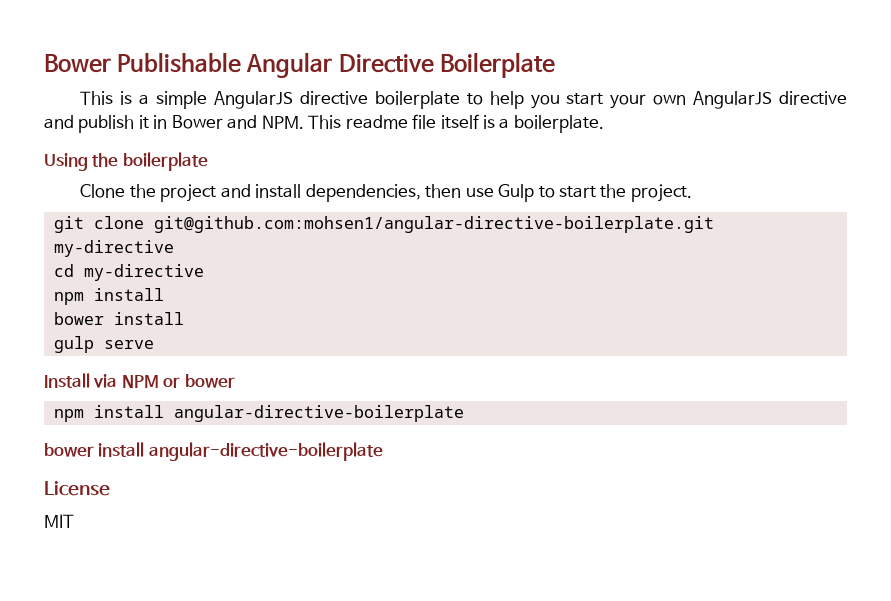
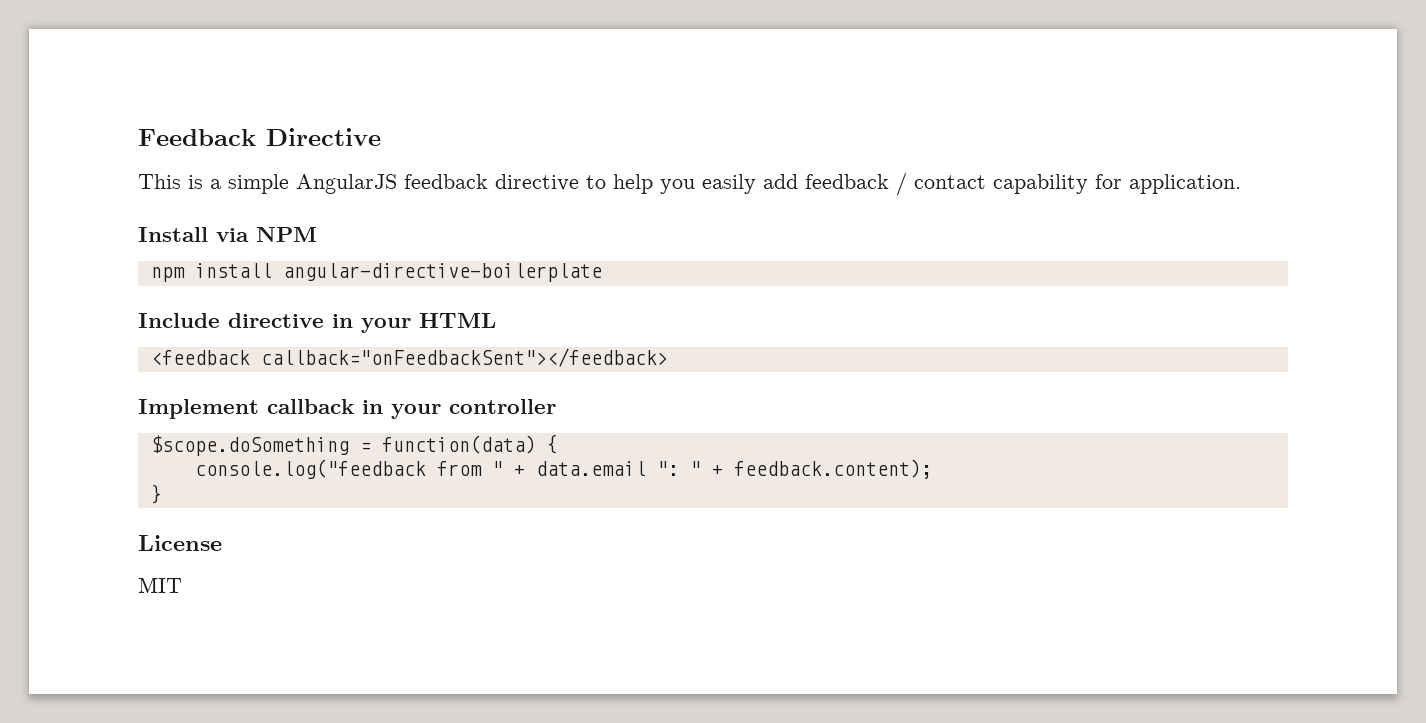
- Bower Publishable Angular Directive Boilerplate
+ Feedback Directive
- This is a simple AngularJS directive boilerplate to help you start your own AngularJS directive and publish it in Bower and NPM. This readme file itself is a boilerplate.
- Using the boilerplate
- Clone the project and install dependencies, then use Gulp to start the project.
- git clone git@github.com:mohsen1/angular-directive-boilerplate.git my-directive
- cd my-directive
- npm install
- bower install
- gulp serve
+ This is a simple AngularJS feedback directive to help you easily add feedback / contact capability for application.
- Install via NPM or bower
+ Install via NPM
- bower install angular-directive-boilerplate
+ Include directive in your HTML
+ <feedback callback="onFeedbackSent"></feedback>
+ Implement callback in your controller
+ $scope.doSomething = function(data) {
+ console.log("feedback from " + data.email ": " + feedback.content);
+ }

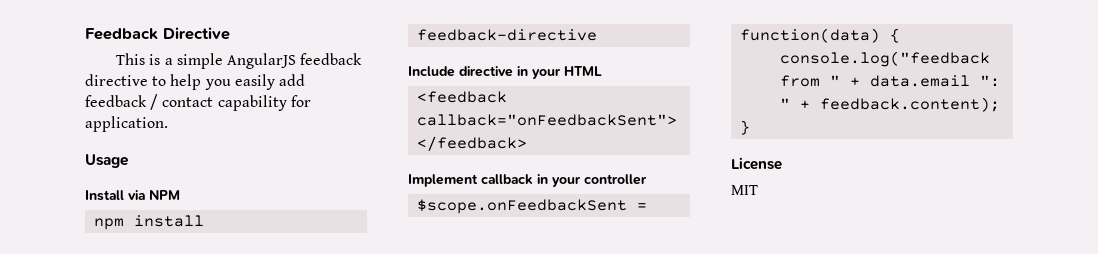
+ Usage
- npm install angular-directive-boilerplate
+ npm install feedback-directive
- $scope.doSomething = function(data) {
+ $scope.onFeedbackSent = function(data) {

